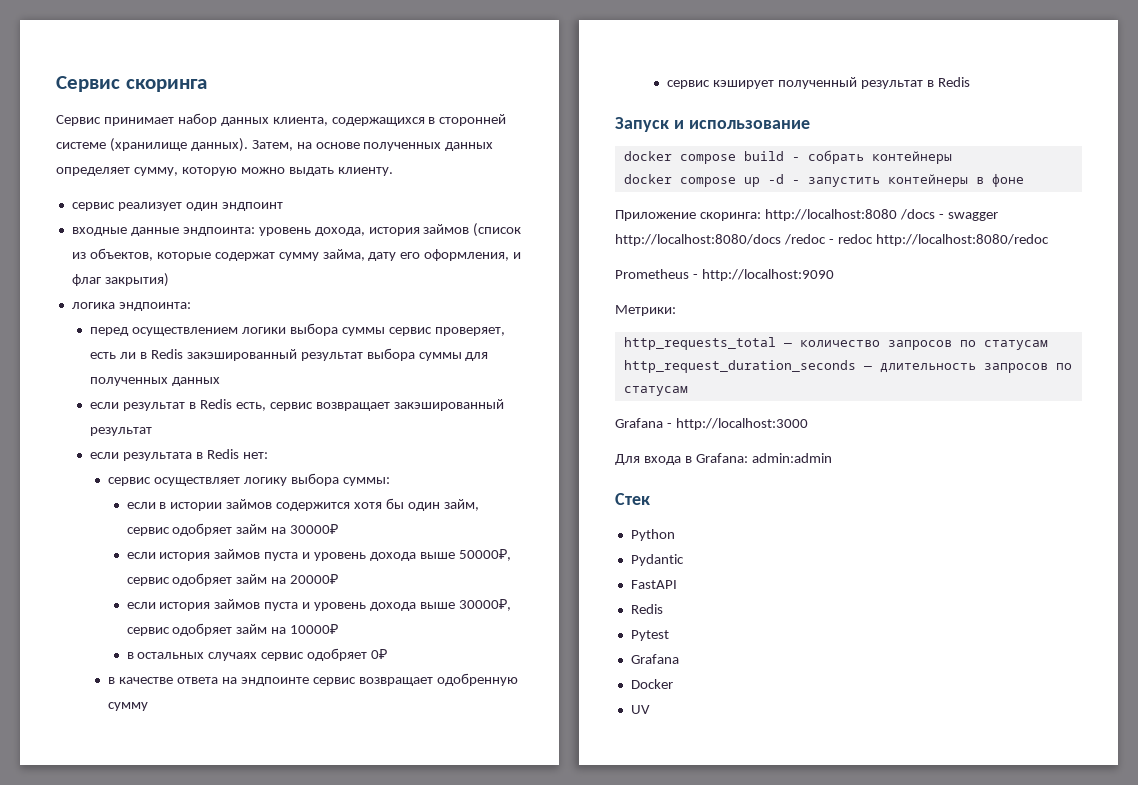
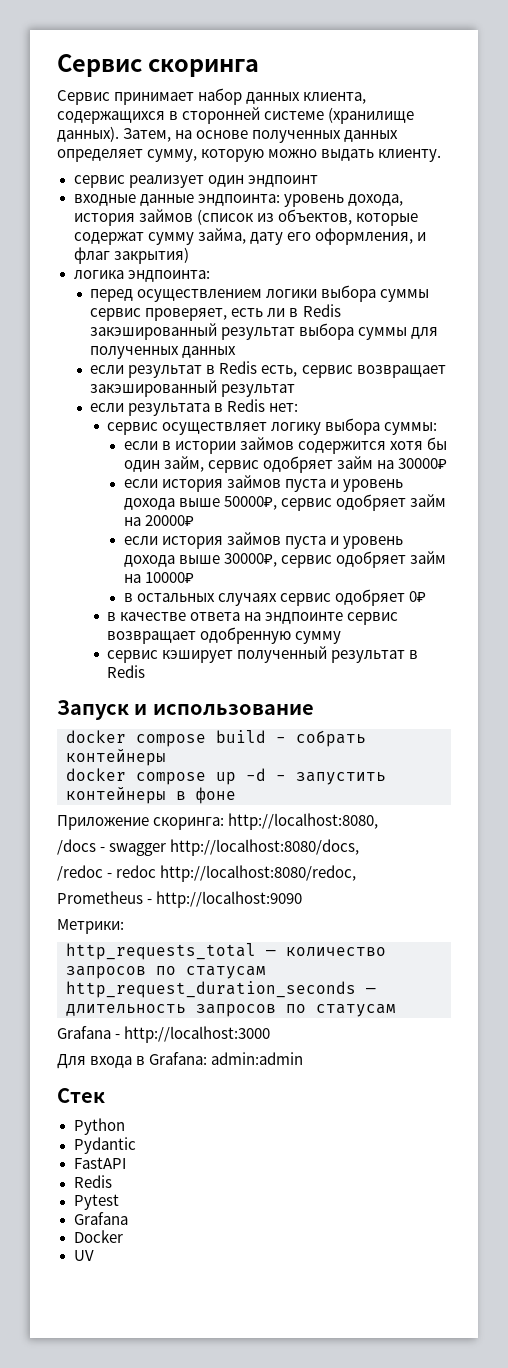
- Приложение скоринга: http://localhost:8080 /docs - swagger http://localhost:8080/docs /redoc - redoc http://localhost:8080/redoc
+ Приложение скоринга: http://localhost:8080,
+ /docs - swagger http://localhost:8080/docs,
+ /redoc - redoc http://localhost:8080/redoc,

